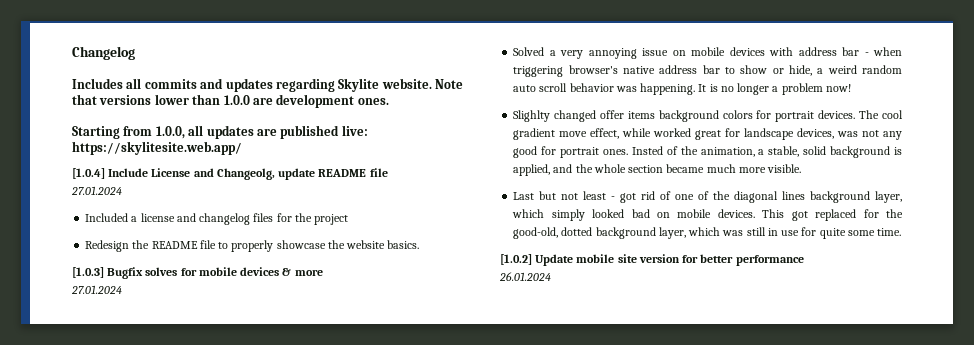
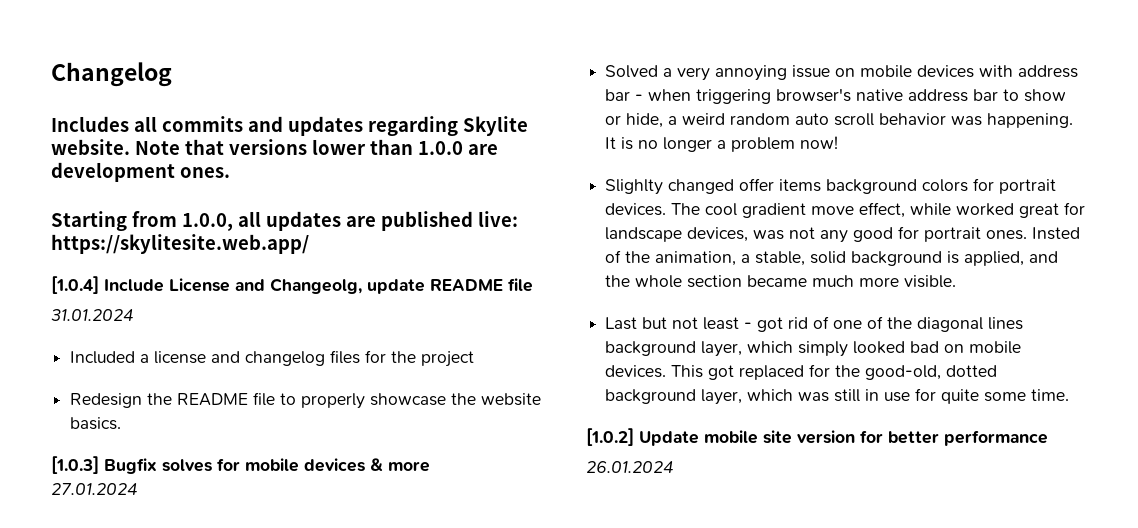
  [1.0.4] Include License and Changeolg, update README file
- 27.01.2024
+ 31.01.2024

